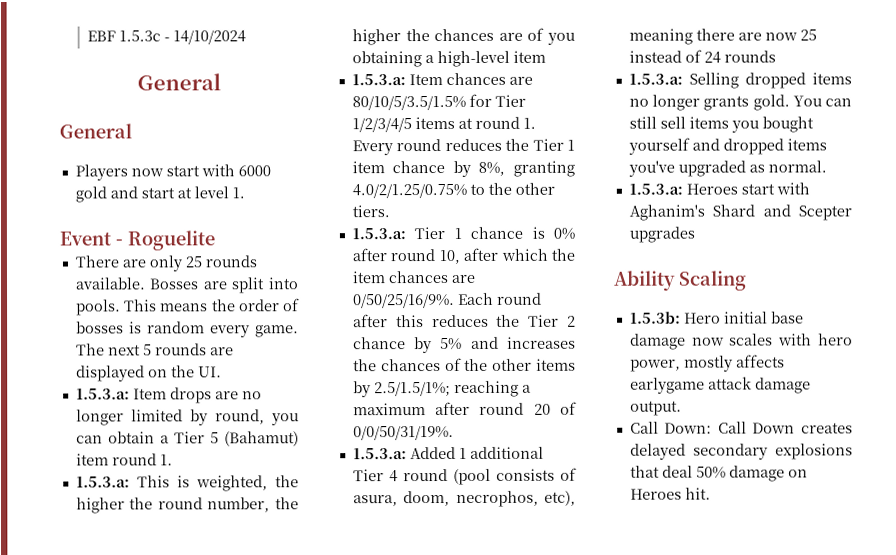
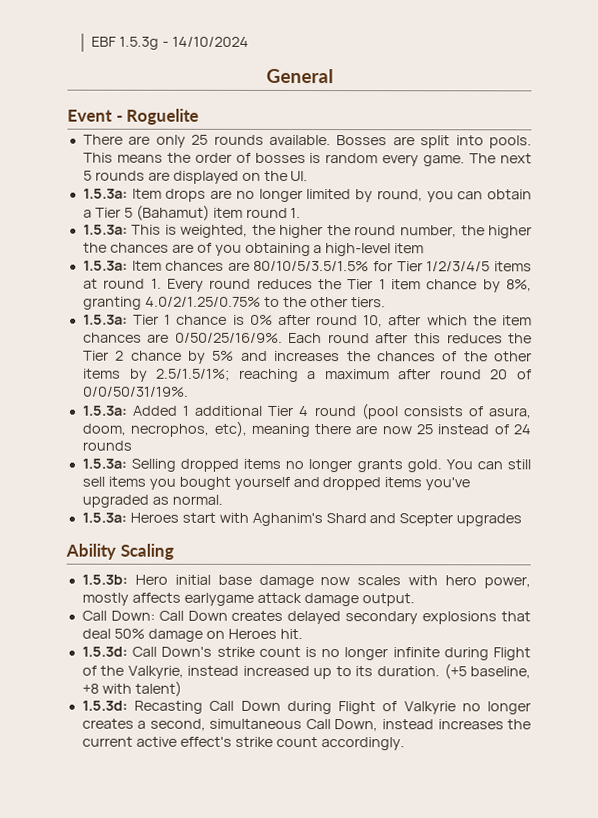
- EBF 1.5.3c - 14/10/2024
+ EBF 1.5.3g - 14/10/2024
  General
- General
- Players now start with 6000 gold and start at level 1.
- 1.5.3.a: Item drops are no longer limited by round, you can obtain a Tier 5 (Bahamut) item round 1.
+ 1.5.3a: Item drops are no longer limited by round, you can obtain a Tier 5 (Bahamut) item round 1.
- 1.5.3.a: This is weighted, the higher the round number, the higher the chances are of you obtaining a high-level item
+ 1.5.3a: This is weighted, the higher the round number, the higher the chances are of you obtaining a high-level item
- 1.5.3.a: Item chances are 80/10/5/3.5/1.5% for Tier 1/2/3/4/5 items at round 1. Every round reduces the Tier 1 item chance by 8%, granting 4.0/2/1.25/0.75% to the other tiers.
+ 1.5.3a: Item chances are 80/10/5/3.5/1.5% for Tier 1/2/3/4/5 items at round 1. Every round reduces the Tier 1 item chance by 8%, granting 4.0/2/1.25/0.75% to the other tiers.
- 1.5.3.a: Tier 1 chance is 0% after round 10, after which the item chances are 0/50/25/16/9%.
+ 1.5.3a: Tier 1 chance is 0% after round 10, after which the item chances are 0/50/25/16/9%.
- 1.5.3.a: Added 1 additional Tier 4 round (pool consists of asura, doom, necrophos, etc), meaning there are now 25 instead of 24 rounds
+ 1.5.3a: Added 1 additional Tier 4 round (pool consists of asura, doom, necrophos, etc), meaning there are now 25 instead of 24 rounds
- 1.5.3.a: Selling dropped items no longer grants gold.
+ 1.5.3a: Selling dropped items no longer grants gold.
- 1.5.3.a: Heroes start with Aghanim's Shard and Scepter upgrades
+ 1.5.3a: Heroes start with Aghanim's Shard and Scepter upgrades
+ 1.5.3d: Call Down's strike count is no longer infinite during Flight of the Valkyrie, instead increased up to its duration. (+5 baseline, +8 with talent)
+ 1.5.3d: Recasting Call Down during Flight of Valkyrie no longer creates a second, simultaneous Call Down, instead increases the current active effect's strike count accordingly.

